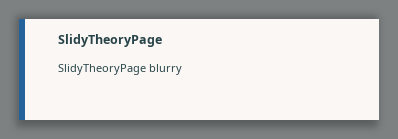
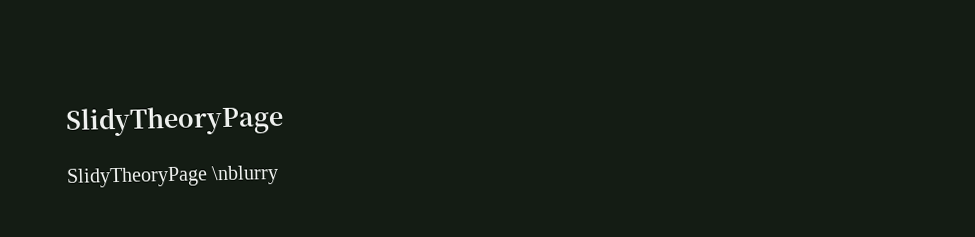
- SlidyTheoryPage blurry
+ SlidyTheoryPage \nblurry

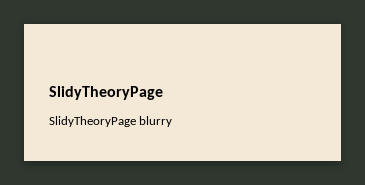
- SlidyTheoryPage \nblurry
+ SlidyTheoryPage blurry

